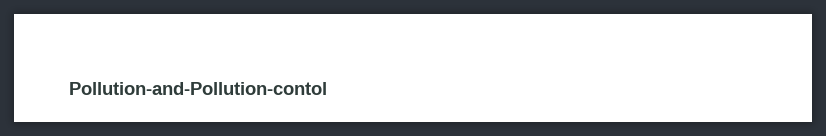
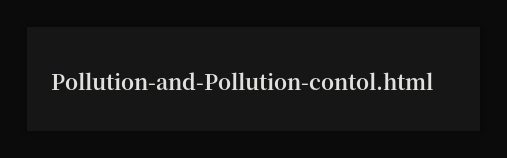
- Pollution-and-Pollution-contol
+ Pollution-and-Pollution-contol.html

